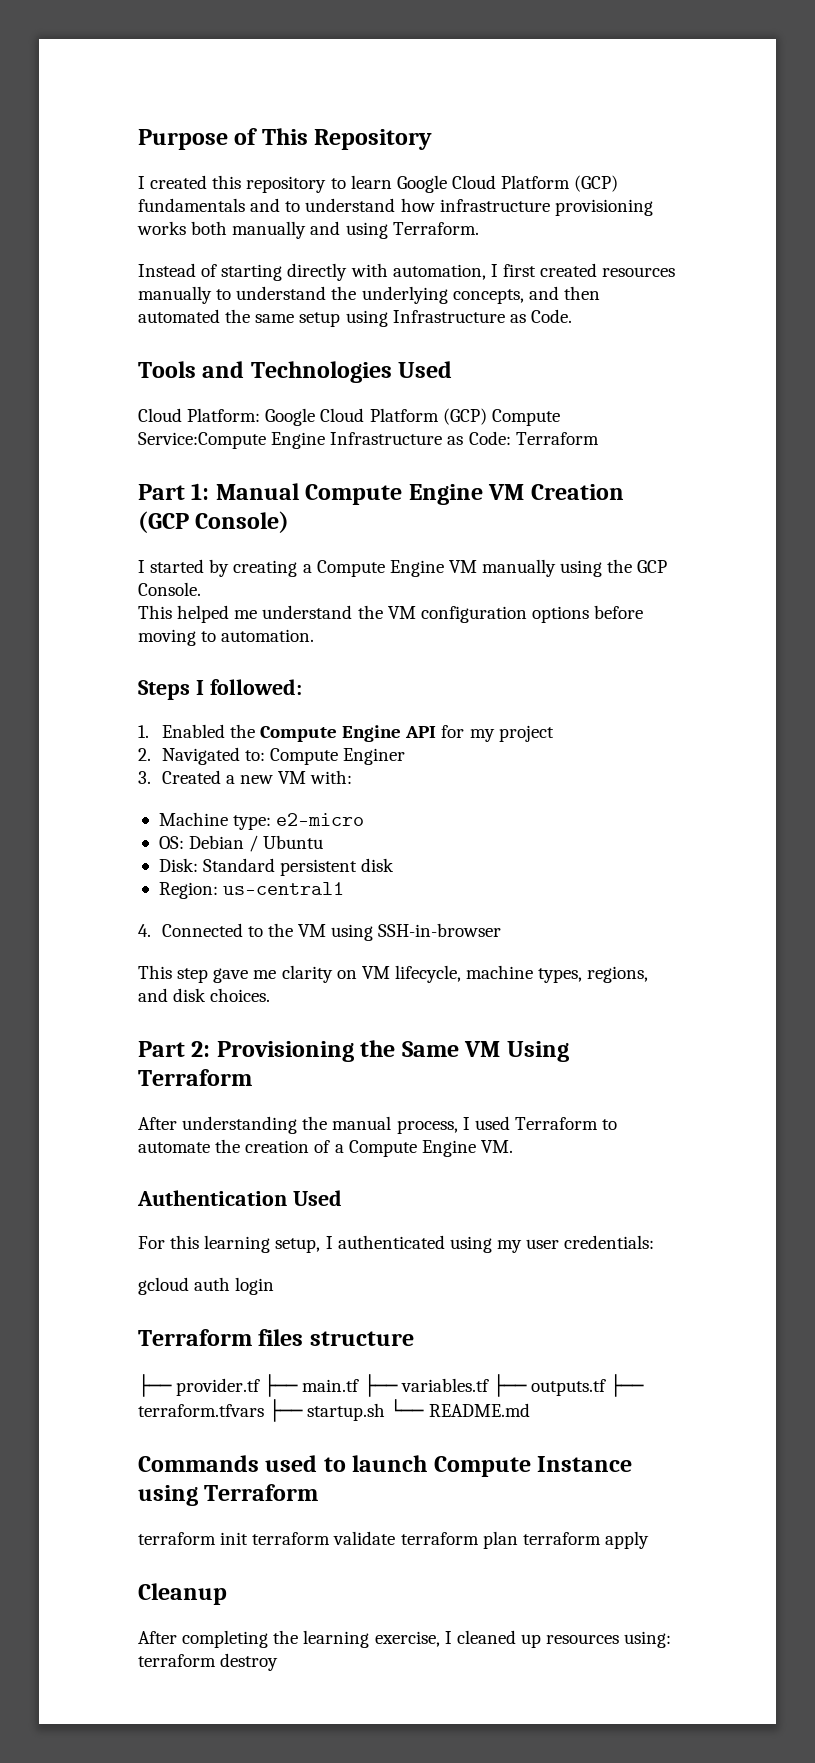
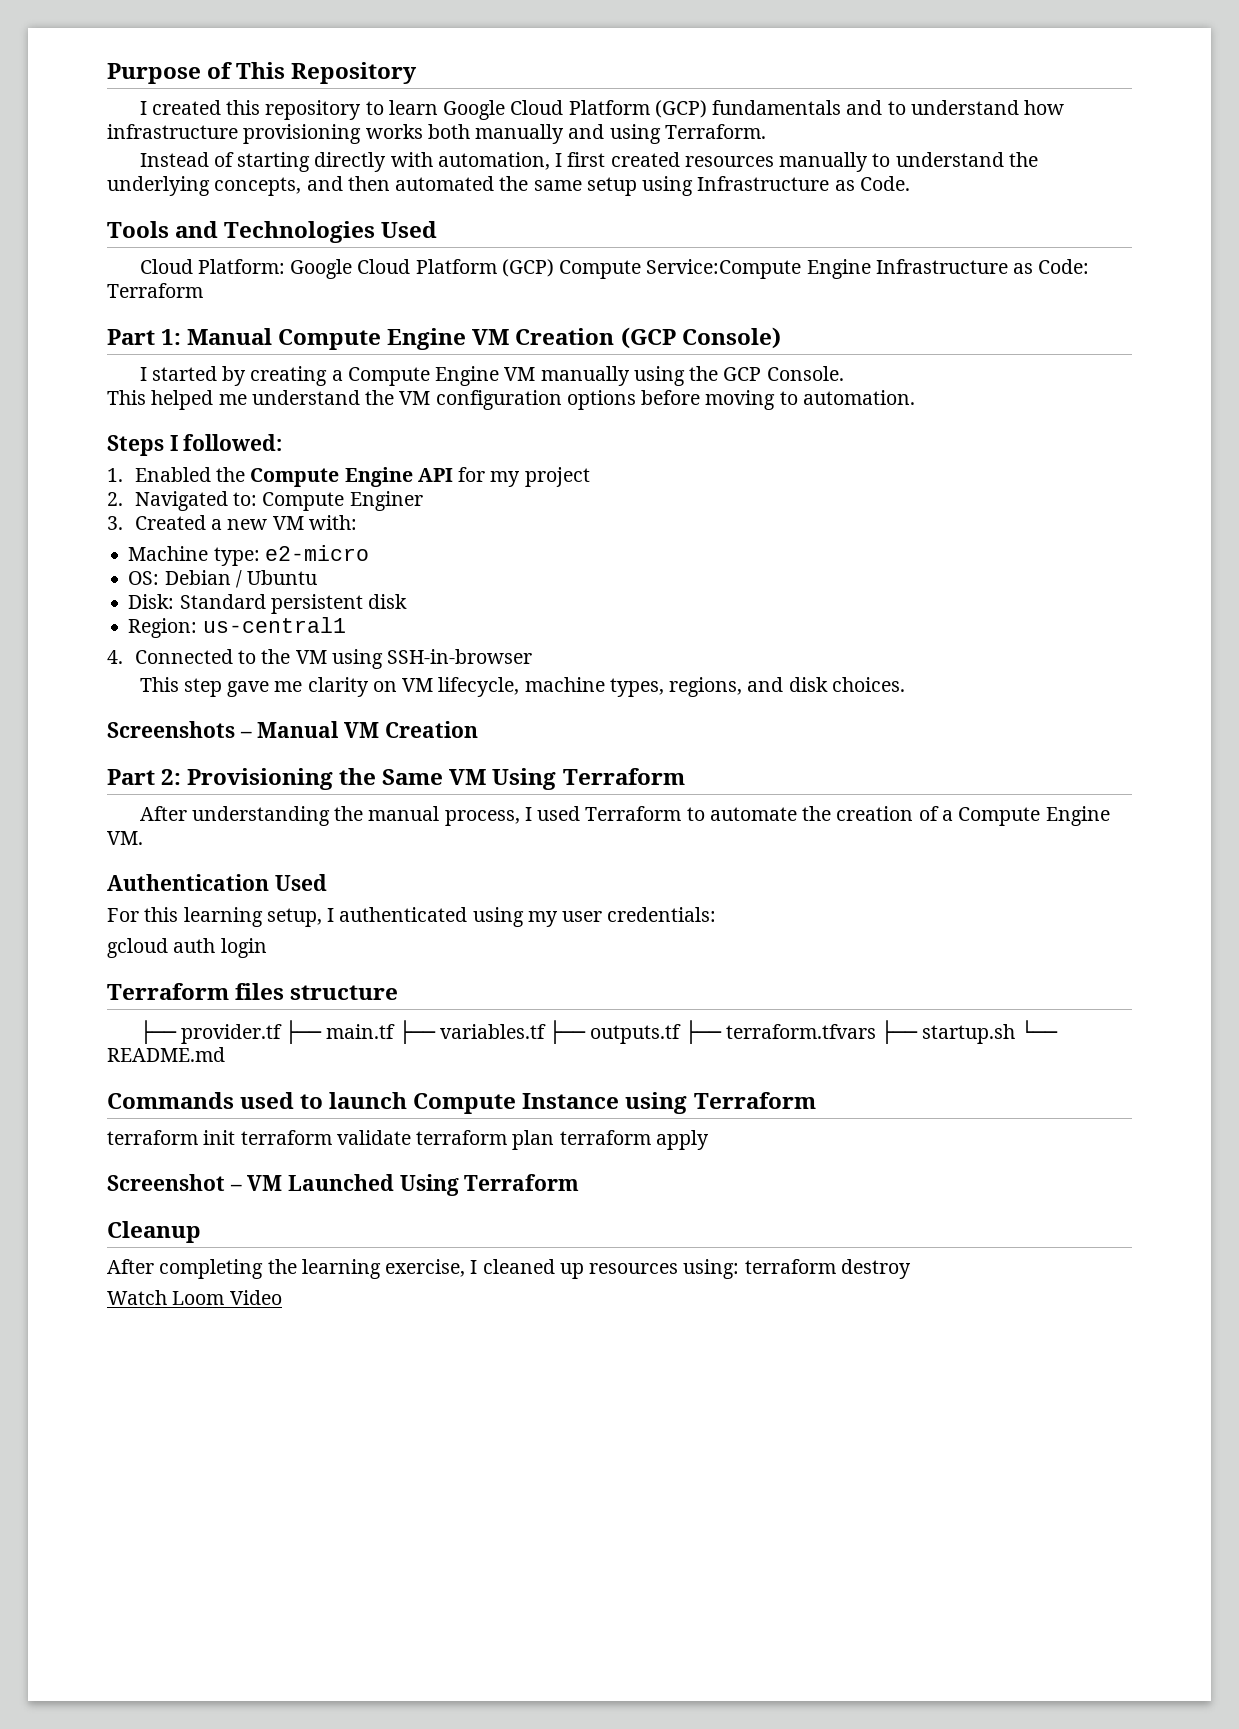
+ Screenshots – Manual VM Creation
+ Screenshot – VM Launched Using Terraform
+ Watch Loom Video

